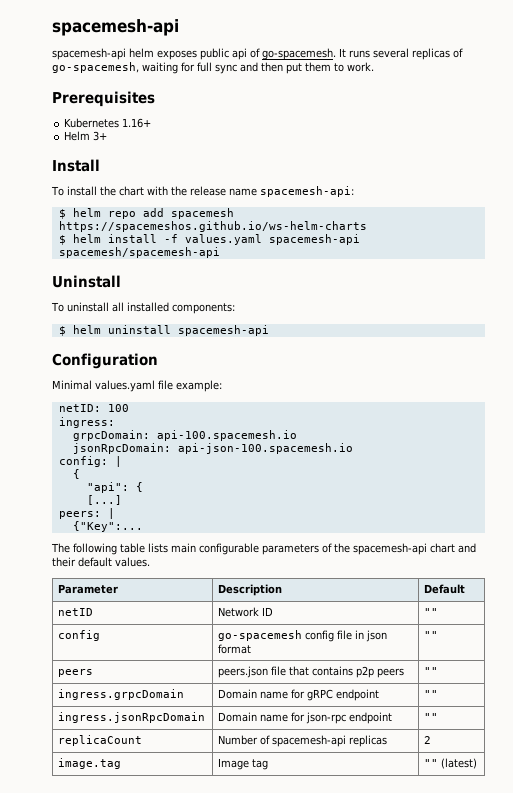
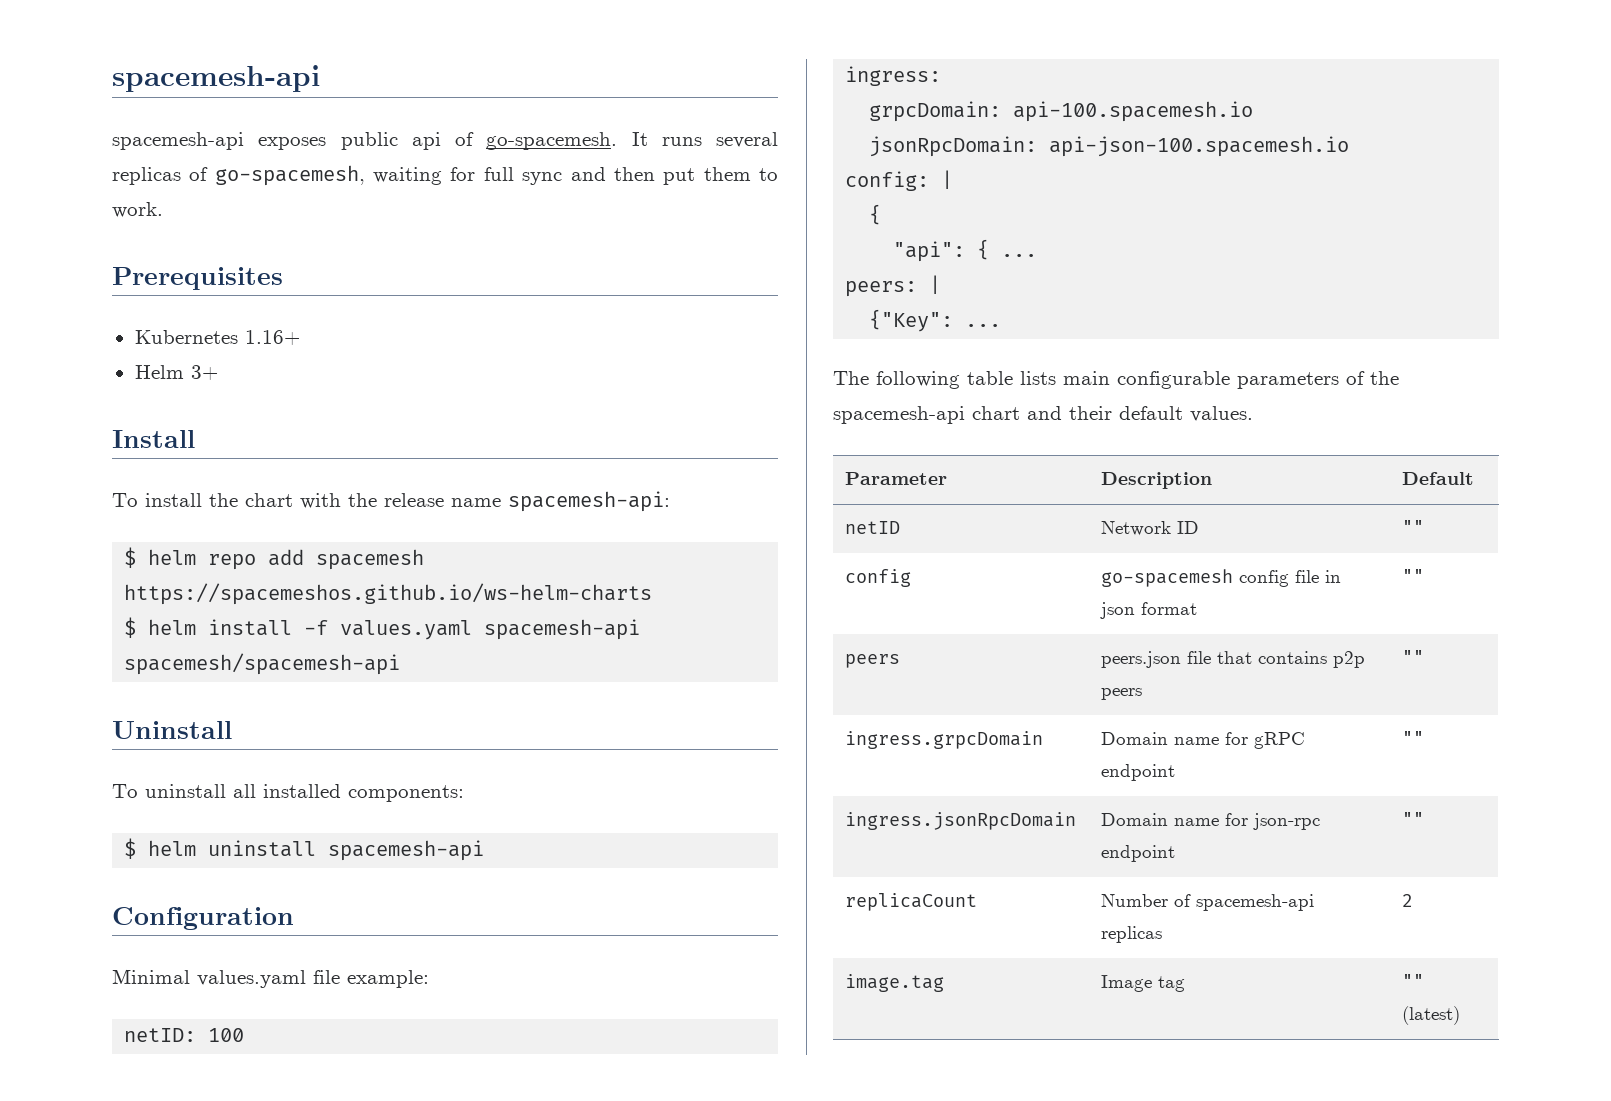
- spacemesh-api helm exposes public api of go-spacemesh.
+ spacemesh-api exposes public api of go-spacemesh.
- "api": {
- [...]
+ "api": { ...
- {"Key":...
+ {"Key": ...

